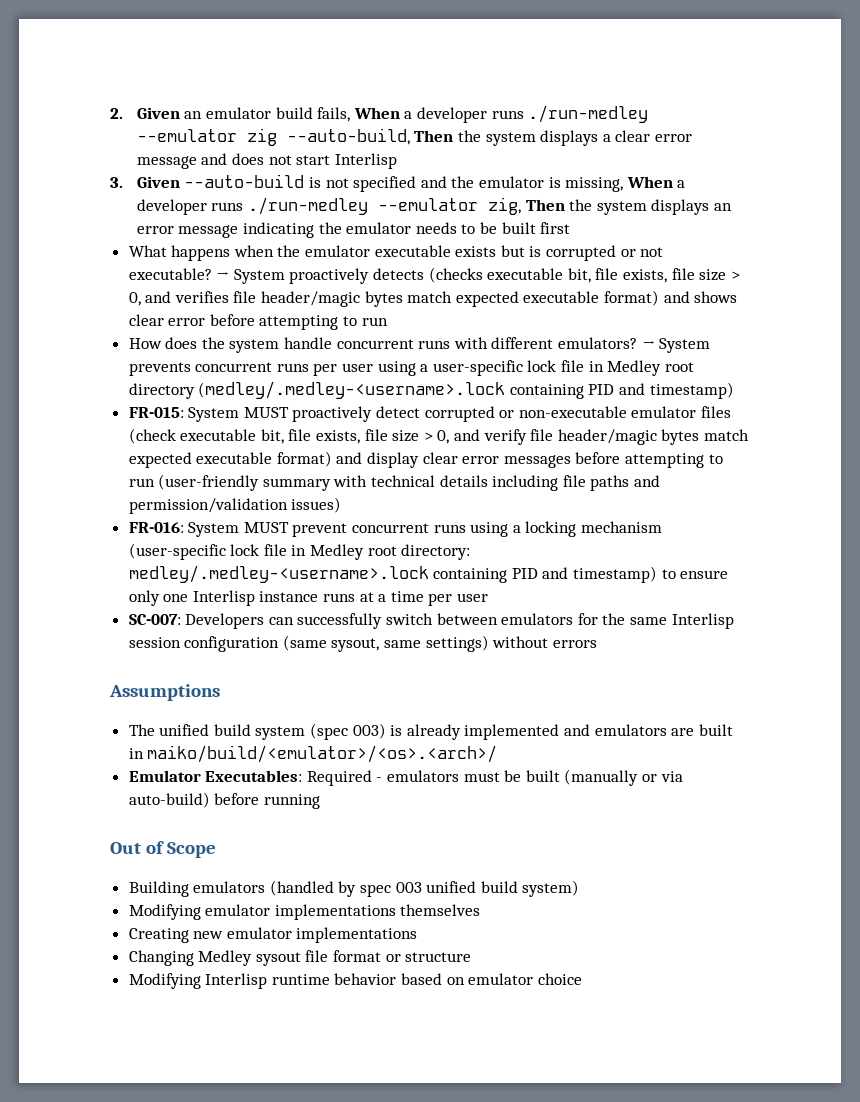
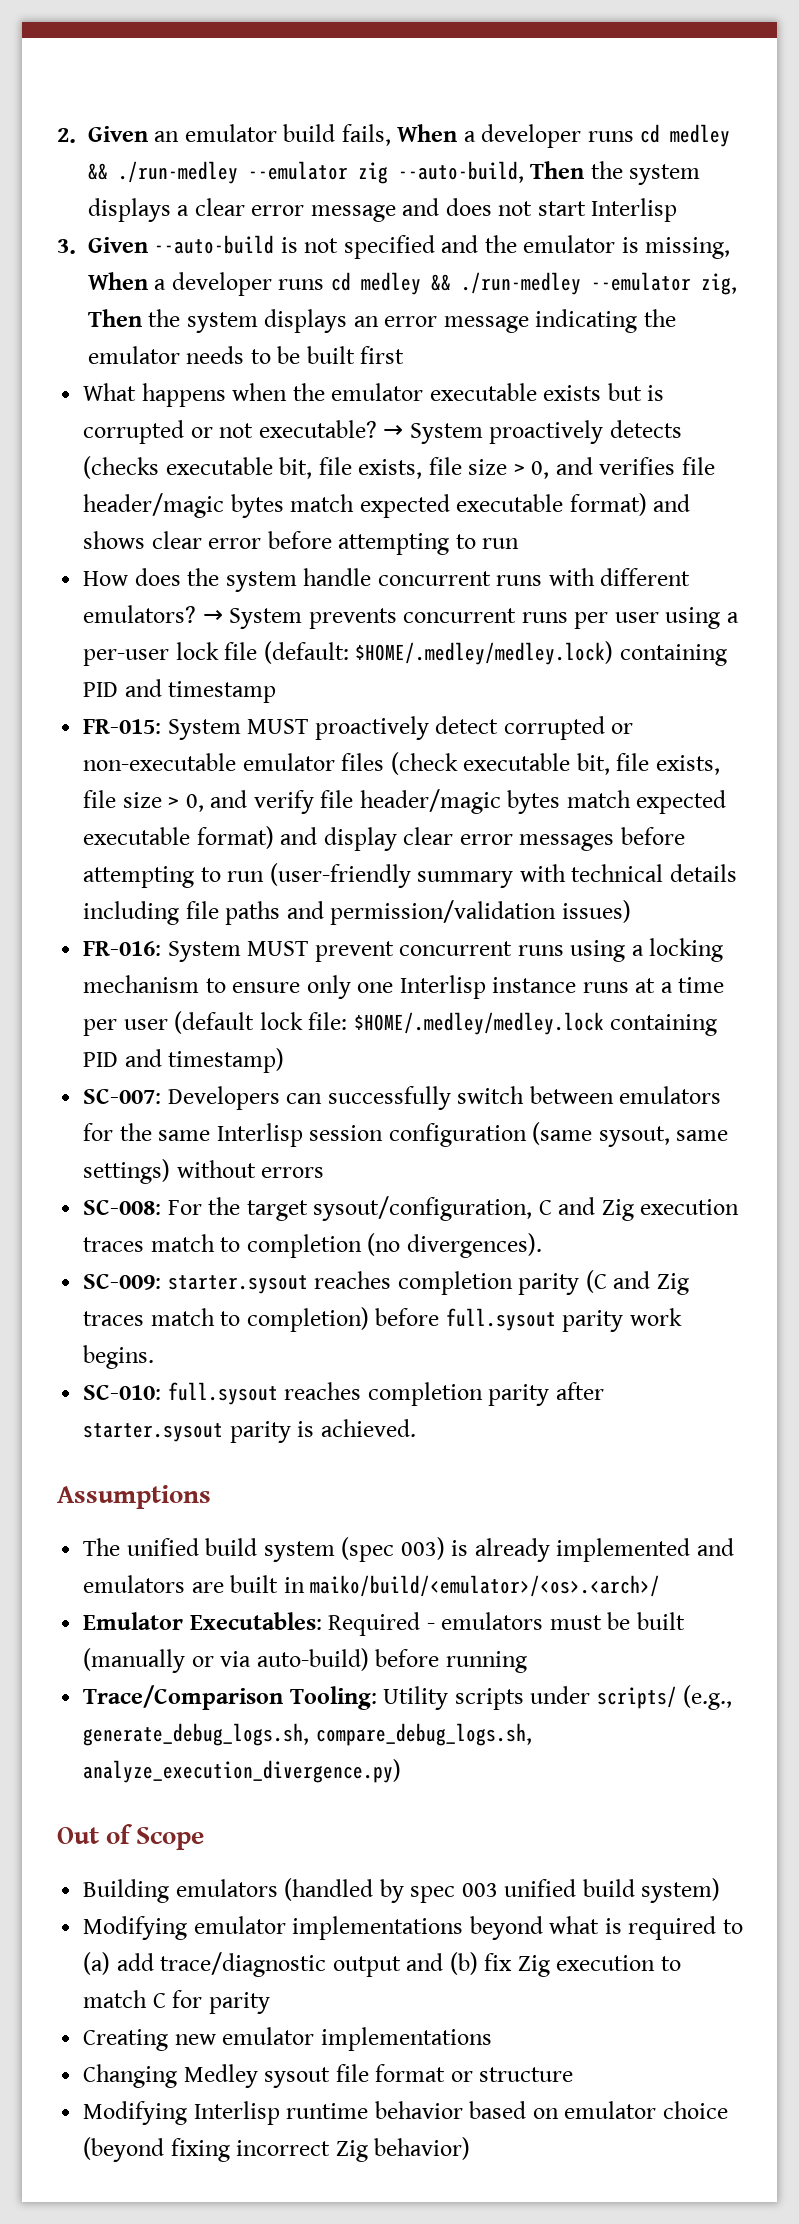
- 2. Given an emulator build fails, When a developer runs ./run-medley --emulator zig --auto-build, Then the system displays a clear error message and does not start Interlisp
+ 2. Given an emulator build fails, When a developer runs cd medley && ./run-medley --emulator zig --auto-build, Then the system displays a clear error message and does not start Interlisp
- 3. Given --auto-build is not specified and the emulator is missing, When a developer runs ./run-medley --emulator zig, Then the system displays an error message indicating the emulator needs to be built first
+ 3. Given --auto-build is not specified and the emulator is missing, When a developer runs cd medley && ./run-medley --emulator zig, Then the system displays an error message indicating the emulator needs to be built first
- → System prevents concurrent runs per user using a user-specific lock file in Medley root directory (medley/.medley-<username>.lock containing PID and timestamp)
+ → System prevents concurrent runs per user using a per-user lock file (default: $HOME/.medley/medley.lock) containing PID and timestamp
- FR-016: System MUST prevent concurrent runs using a locking mechanism (user-specific lock file in Medley root directory: medley/.medley-<username>.lock containing PID and timestamp) to ensure only one Interlisp instance runs at a time per user
+ FR-016: System MUST prevent concurrent runs using a locking mechanism to ensure only one Interlisp instance runs at a time per user (default lock file: $HOME/.medley/medley.lock containing PID and timestamp)
+ SC-008: For the target sysout/configuration, C and Zig execution traces match to completion (no divergences).
+ SC-009: starter.sysout reaches completion parity (C and Zig traces match to completion) before full.sysout parity work begins.
+ SC-010: full.sysout reaches completion parity after starter.sysout parity is achieved.
+ Trace/Comparison Tooling: Utility scripts under scripts/ (e.g., generate_debug_logs.sh, compare_debug_logs.sh, analyze_execution_divergence.py)
- Modifying emulator implementations themselves
+ Modifying emulator implementations beyond what is required to (a) add trace/diagnostic output and (b) fix Zig execution to match C for parity
- Modifying Interlisp runtime behavior based on emulator choice
+ Modifying Interlisp runtime behavior based on emulator choice (beyond fixing incorrect Zig behavior)

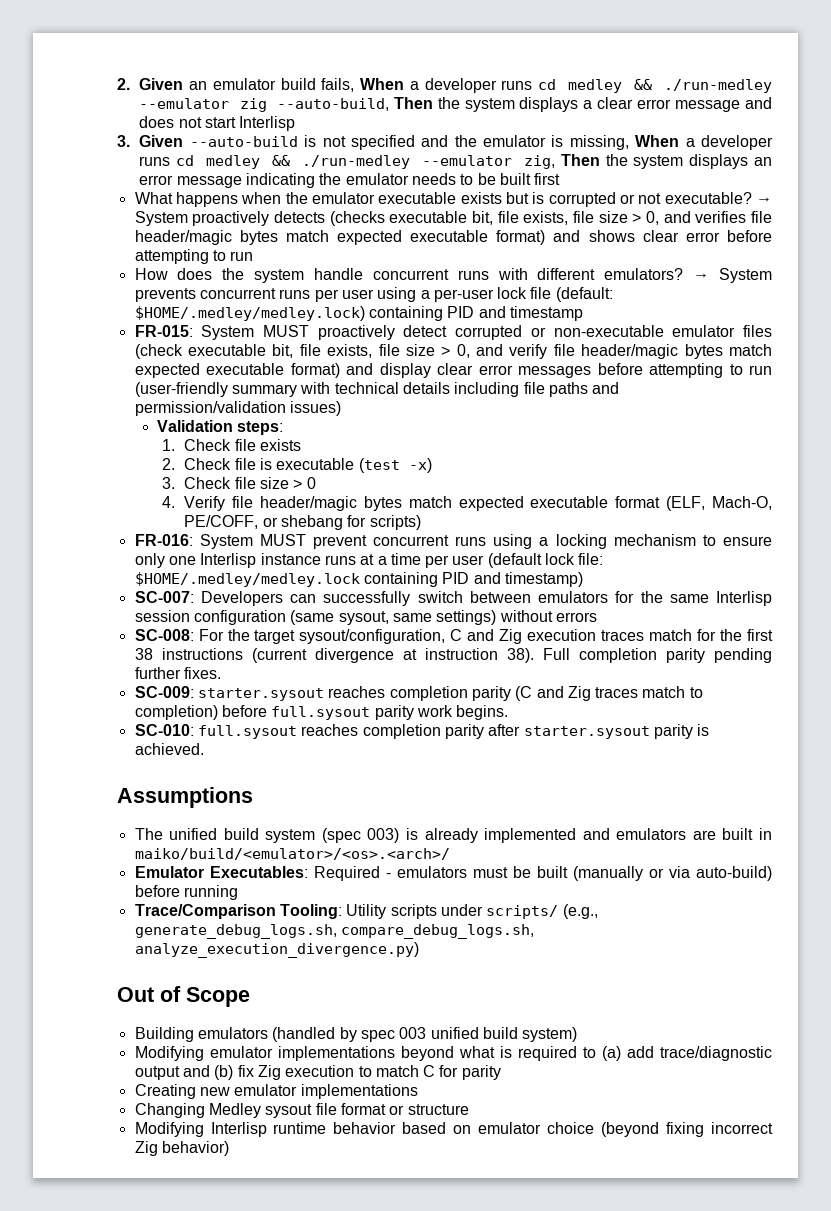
+ Validation steps:
+ 1. Check file exists
+ 2. Check file is executable (test -x)
+ 3. Check file size > 0
+ 4. Verify file header/magic bytes match expected executable format (ELF, Mach-O, PE/COFF, or shebang for scripts)
- SC-008: For the target sysout/configuration, C and Zig execution traces match to completion (no divergences).
+ SC-008: For the target sysout/configuration, C and Zig execution traces match for the first 38 instructions (current divergence at instruction 38). Full completion parity pending further fixes.

